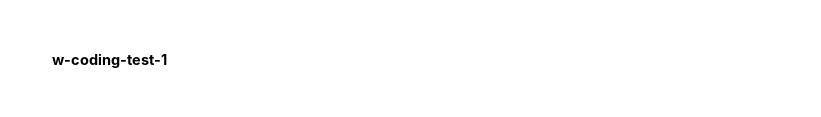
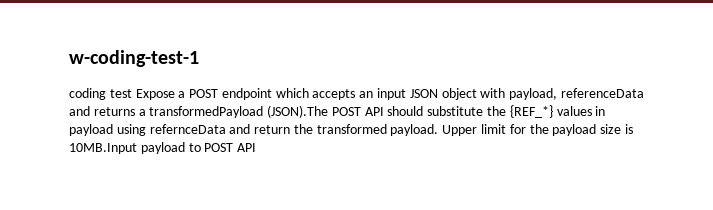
+ coding test Expose a POST endpoint which accepts an input JSON object with payload, referenceData and returns a transformedPayload (JSON).The POST API should substitute the {REF_*} values in payload using refernceData and return the transformed payload. Upper limit for the payload size is 10MB.Input payload to POST API

